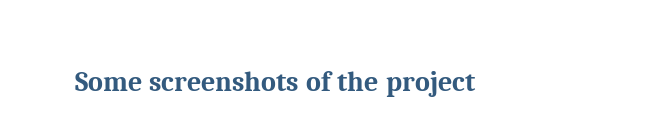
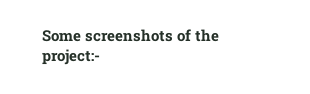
- Some screenshots of the project
+ Some screenshots of the project:-

